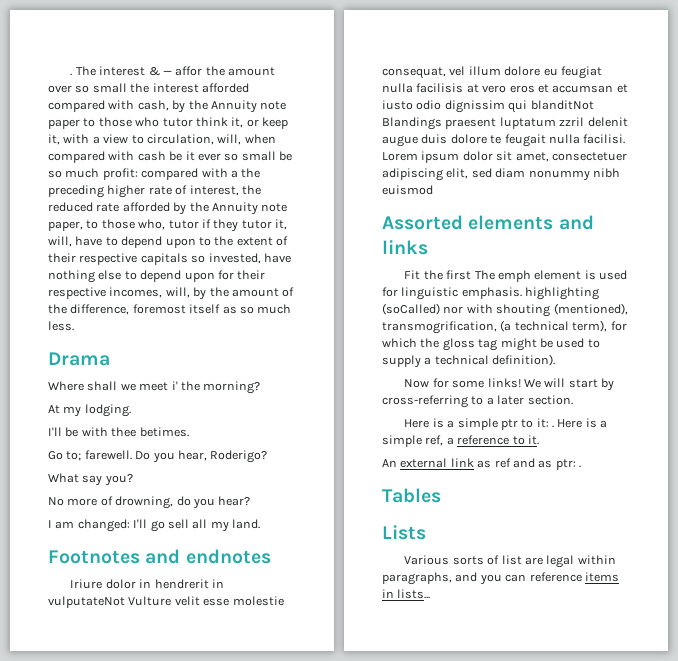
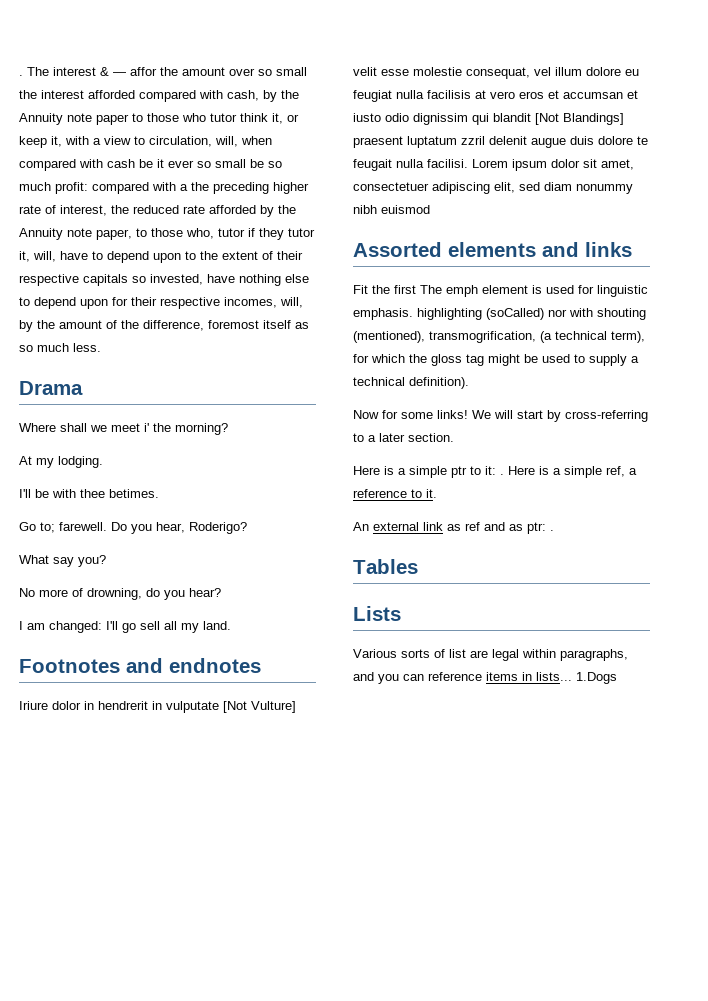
- Iriure dolor in hendrerit in vulputateNot Vulture velit esse molestie consequat, vel illum dolore eu feugiat nulla facilisis at vero eros et accumsan et iusto odio dignissim qui blanditNot Blandings praesent luptatum zzril delenit augue duis dolore te feugait nulla facilisi.
+ Iriure dolor in hendrerit in vulputate [Not Vulture] velit esse molestie consequat, vel illum dolore eu feugiat nulla facilisis at vero eros et accumsan et iusto odio dignissim qui blandit [Not Blandings] praesent luptatum zzril delenit augue duis dolore te feugait nulla facilisi.
+ 1.Dogs

